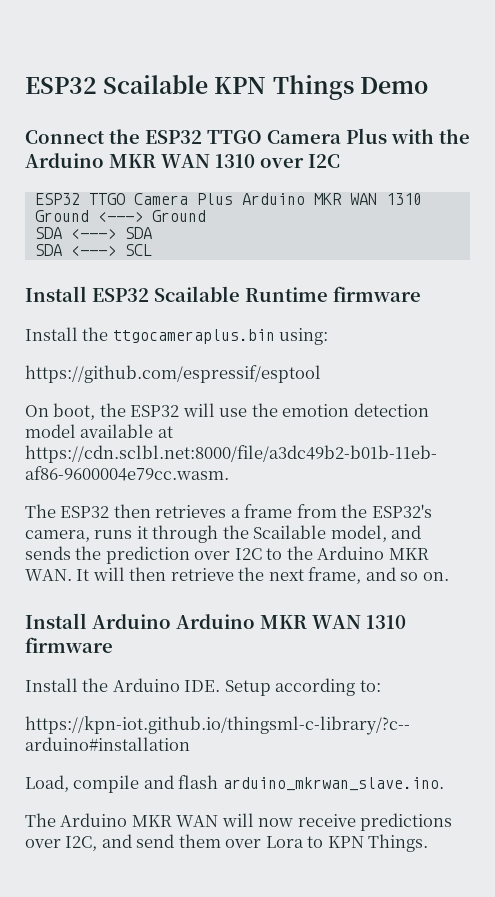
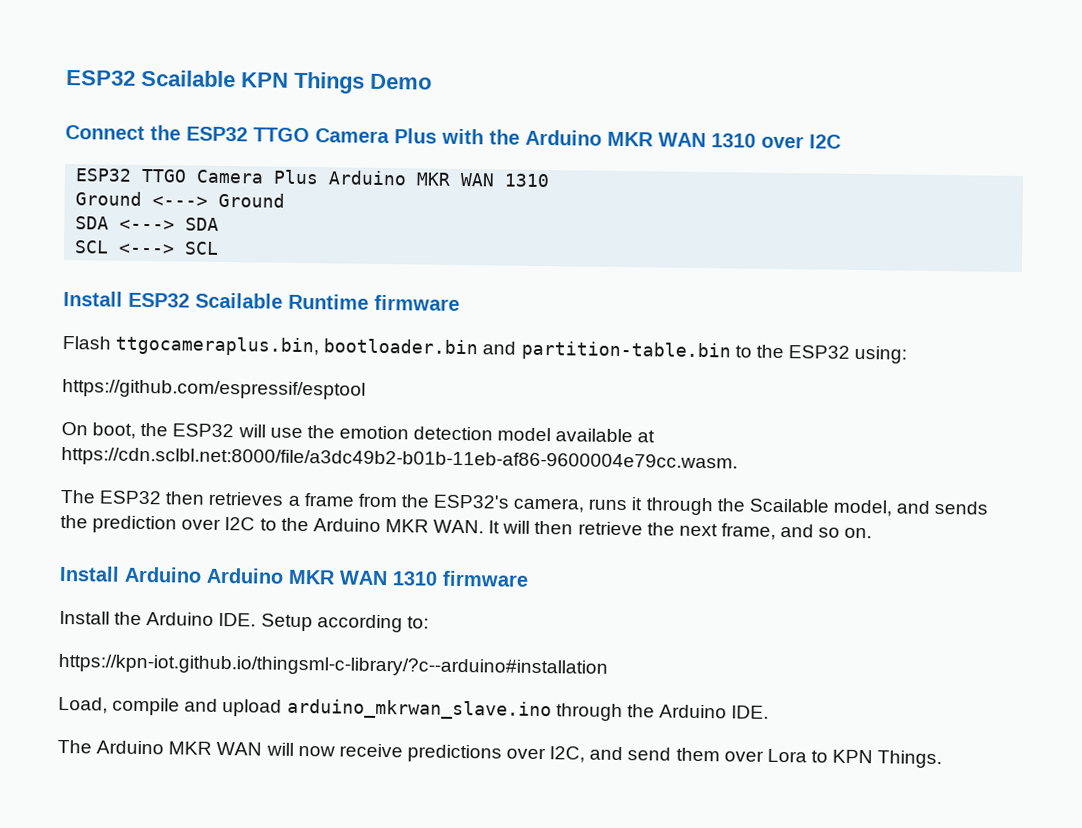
- SDA <---> SCL
+ SCL <---> SCL
- Install the ttgocameraplus.bin using:
+ Flash ttgocameraplus.bin, bootloader.bin and partition-table.bin to the ESP32 using:
- Load, compile and flash arduino_mkrwan_slave.ino.
+ Load, compile and upload arduino_mkrwan_slave.ino through the Arduino IDE.

